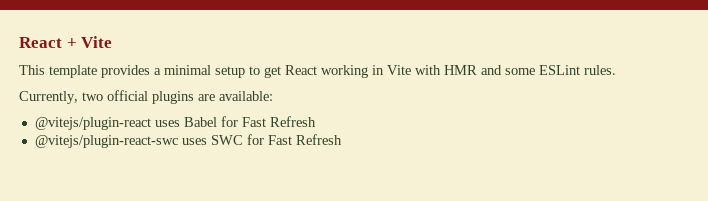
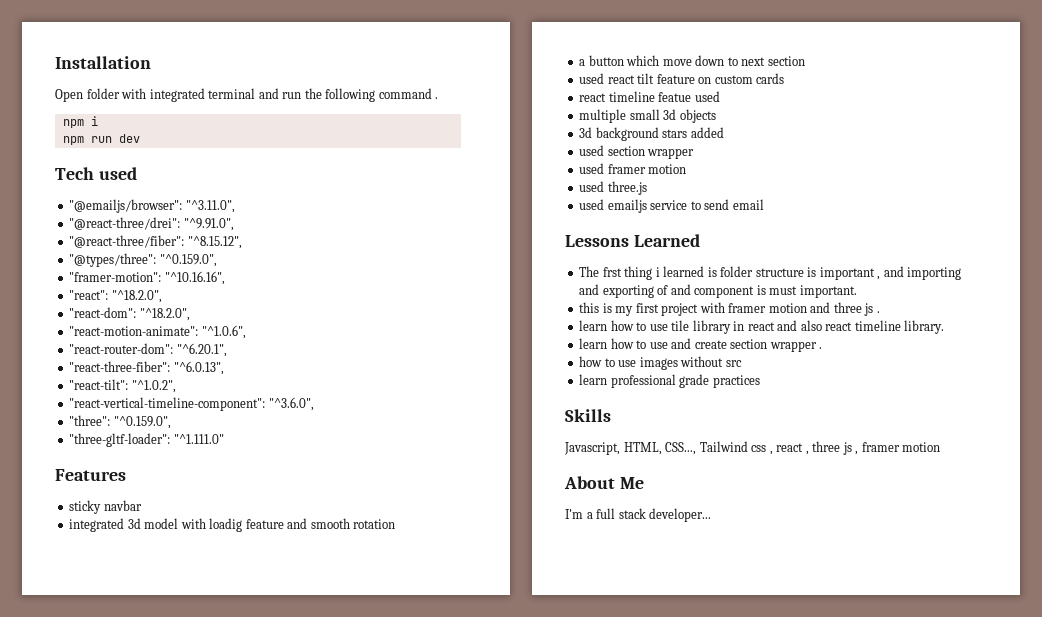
- React + Vite
- This template provides a minimal setup to get React working in Vite with HMR and some ESLint rules.
- Currently, two official plugins are available:
- @vitejs/plugin-react uses Babel for Fast Refresh
- @vitejs/plugin-react-swc uses SWC for Fast Refresh
+ Installation
+ Open folder with integrated terminal and run the following command .
+ npm i
+ npm run dev
+ Tech used
+ "@emailjs/browser": "^3.11.0",
+ "@react-three/drei": "^9.91.0",
+ "@react-three/fiber": "^8.15.12",
+ "@types/three": "^0.159.0",
+ "framer-motion": "^10.16.16",
+ "react": "^18.2.0",
+ "react-dom": "^18.2.0",
+ "react-motion-animate": "^1.0.6",
+ "react-router-dom": "^6.20.1",
+ "react-three-fiber": "^6.0.13",
+ "react-tilt": "^1.0.2",
+ "react-vertical-timeline-component": "^3.6.0",
+ "three": "^0.159.0",
+ "three-gltf-loader": "^1.111.0"
+ Features
+ sticky navbar
+ integrated 3d model with loadig feature and smooth rotation
+ a button which move down to next section
+ used react tilt feature on custom cards
+ react timeline featue used
+ multiple small 3d objects
+ 3d background stars added
+ used section wrapper
+ used framer motion
+ used three.js
+ used emailjs service to send email
+ Lessons Learned
+ The frst thing i learned is folder structure is important , and importing and exporting of and component is must important.
+ this is my first project with framer motion and three js .
+ learn how to use tile library in react and also react timeline library.
+ learn how to use and create section wrapper .
+ how to use images without src
+ learn professional grade practices
+ Skills
+ Javascript, HTML, CSS..., Tailwind css , react , three js , framer motion
+ About Me
+ I'm a full stack developer...

